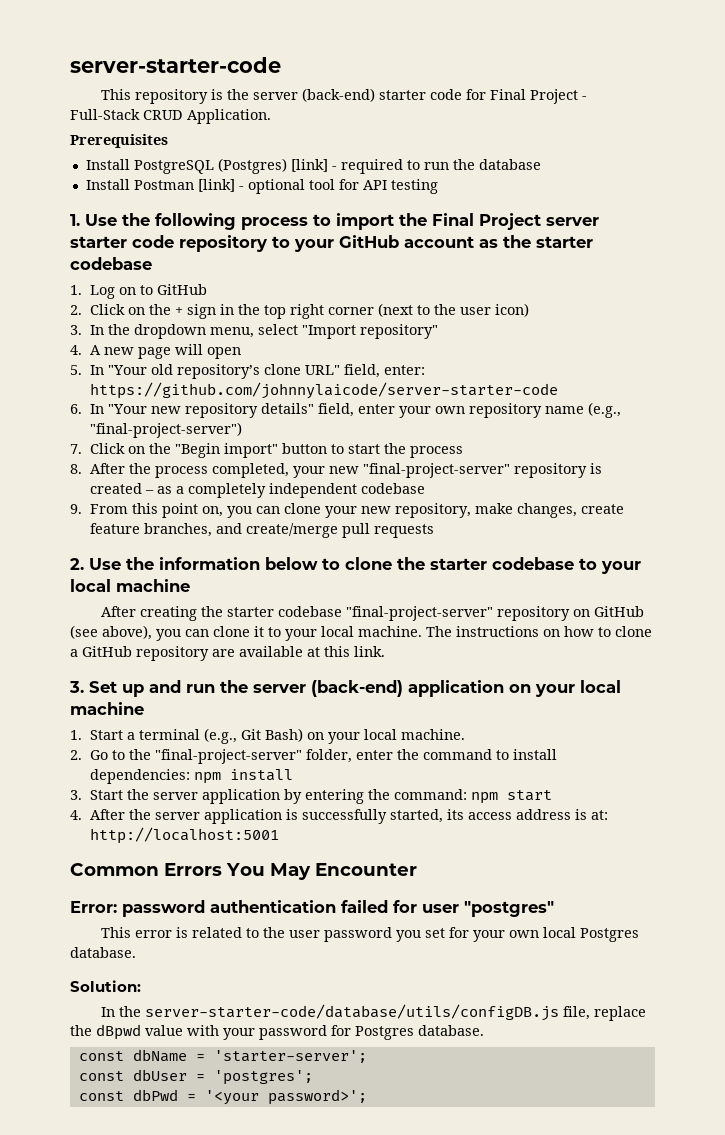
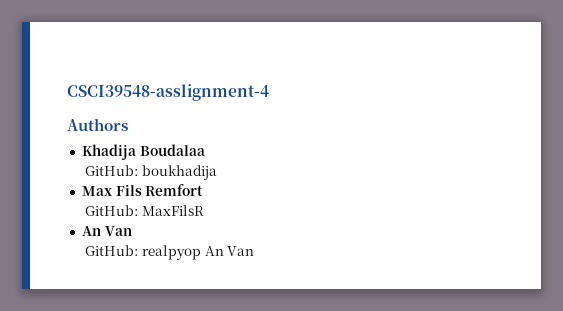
- server-starter-code
- This repository is the server (back-end) starter code for Final Project - Full-Stack CRUD Application.
- Prerequisites
- Install PostgreSQL (Postgres) [link] - required to run the database
- Install Postman [link] - optional tool for API testing
- 1. Use the following process to import the Final Project server starter code repository to your GitHub account as the starter codebase
- 1. Log on to GitHub
- 2. Click on the + sign in the top right corner (next to the user icon)
- 3. In the dropdown menu, select "Import repository"
- 4. A new page will open
- 5. In "Your old repository’s clone URL" field, enter: https://github.com/johnnylaicode/server-starter-code
- 6. In "Your new repository details" field, enter your own repository name (e.g., "final-project-server")
- 7. Click on the "Begin import" button to start the process
- 8. After the process completed, your new "final-project-server" repository is created – as a completely independent codebase
- 9. From this point on, you can clone your new repository, make changes, create feature branches, and create/merge pull requests
- 2. Use the information below to clone the starter codebase to your local machine
- After creating the starter codebase "final-project-server" repository on GitHub (see above), you can clone it to your local machine. The instructions on how to clone a GitHub repository are available at this link.
- 3. Set up and run the server (back-end) application on your local machine
- 1. Start a terminal (e.g., Git Bash) on your local machine.
- 2. Go to the "final-project-server" folder, enter the command to install dependencies: npm install
- 3. Start the server application by entering the command: npm start
- 4. After the server application is successfully started, its access address is at: http://localhost:5001
- Common Errors You May Encounter
- Error: password authentication failed for user "postgres"
- This error is related to the user password you set for your own local Postgres database.
- Solution:
- In the server-starter-code/database/utils/configDB.js file, replace the dBpwd value with your password for Postgres database.
- const dbName = 'starter-server';
- const dbUser = 'postgres';
- const dbPwd = '<your password>';
+ CSCI39548-asslignment-4
+ Authors
+ Khadija Boudalaa
+ GitHub: boukhadija
+ Max Fils Remfort
+ GitHub: MaxFilsR
+ An Van
+ GitHub: realpyop An Van

